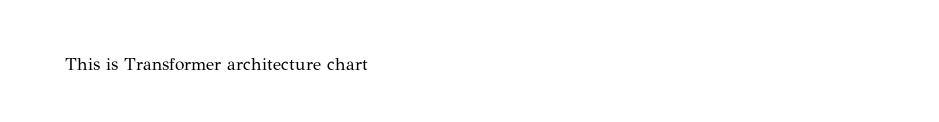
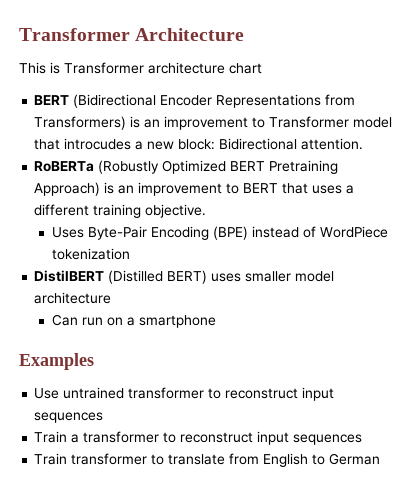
+ Transformer Architecture
+ BERT (Bidirectional Encoder Representations from Transformers) is an improvement to Transformer model that introcudes a new block: Bidirectional attention.
+ RoBERTa (Robustly Optimized BERT Pretraining Approach) is an improvement to BERT that uses a different training objective.
+ Uses Byte-Pair Encoding (BPE) instead of WordPiece tokenization
+ DistilBERT (Distilled BERT) uses smaller model architecture
+ Can run on a smartphone
+ Examples
+ Use untrained transformer to reconstruct input sequences
+ Train a transformer to reconstruct input sequences
+ Train transformer to translate from English to German

